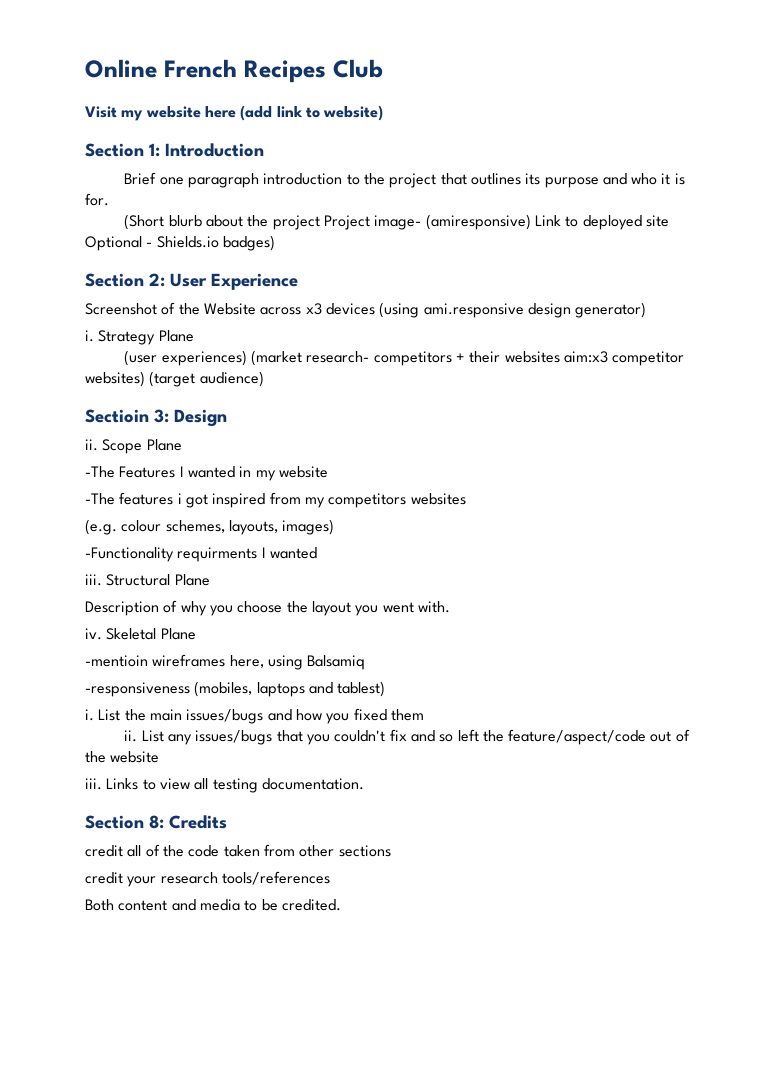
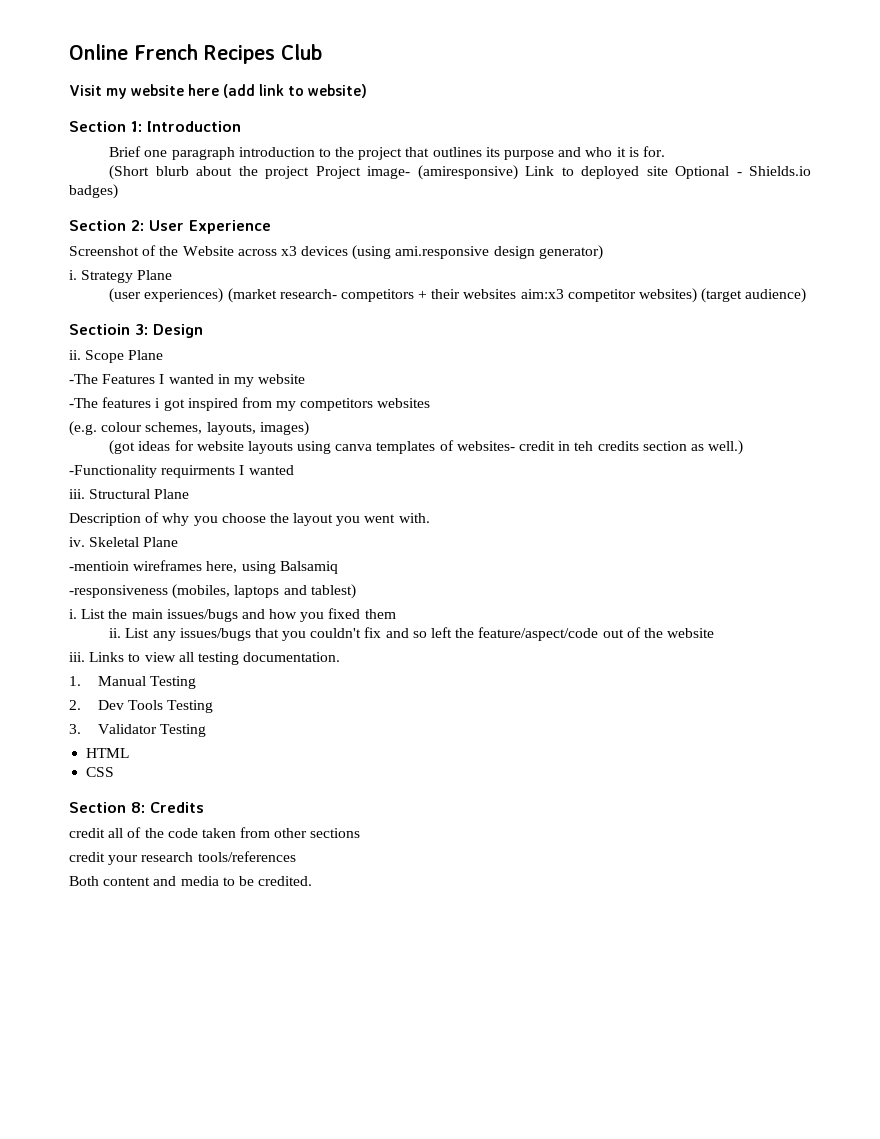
+ (got ideas for website layouts using canva templates of websites- credit in teh credits section as well.)
+ 1. Manual Testing
+ 2. Dev Tools Testing
+ 3. Validator Testing
+ HTML
+ CSS

